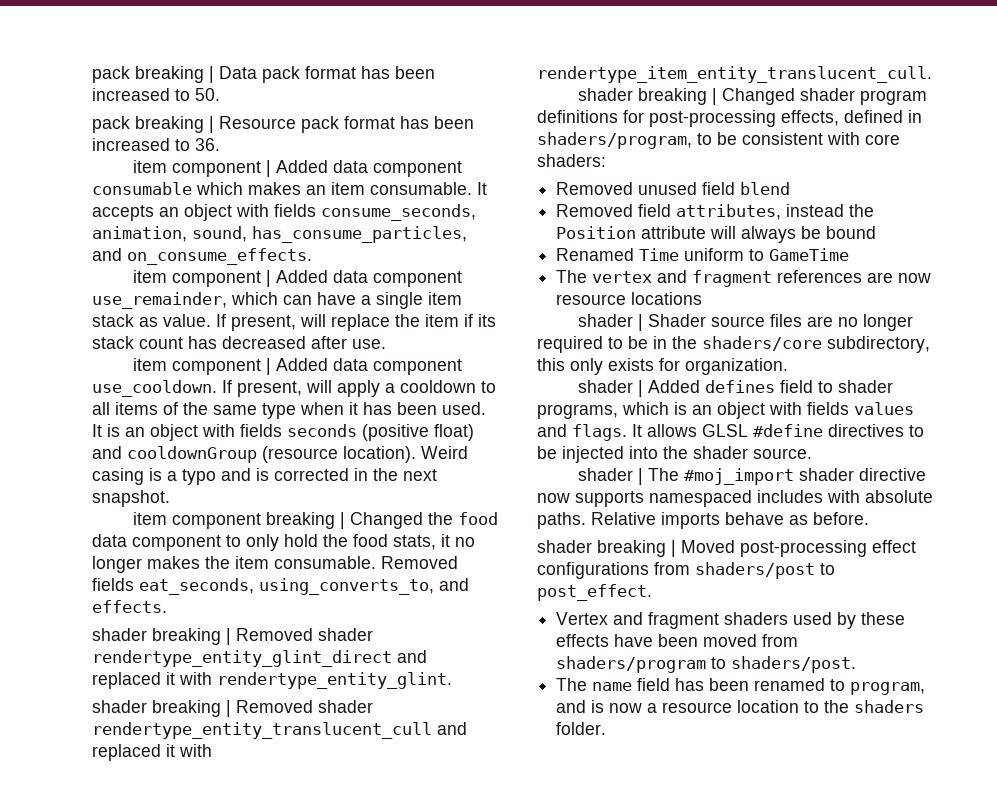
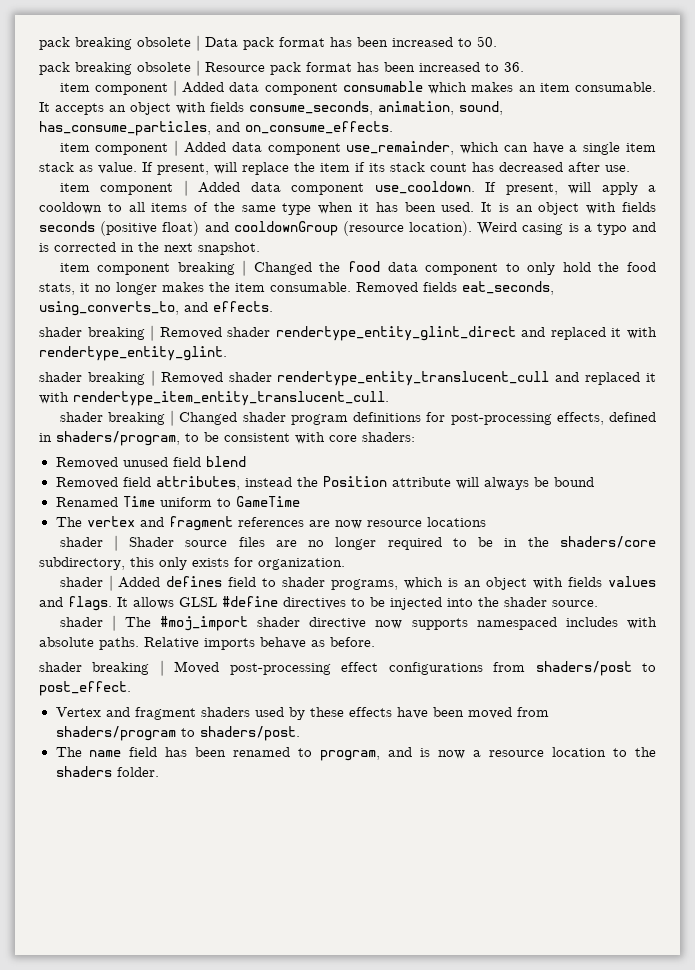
- pack breaking | Data pack format has been increased to 50.
+ pack breaking obsolete | Data pack format has been increased to 50.
- pack breaking | Resource pack format has been increased to 36.
+ pack breaking obsolete | Resource pack format has been increased to 36.

